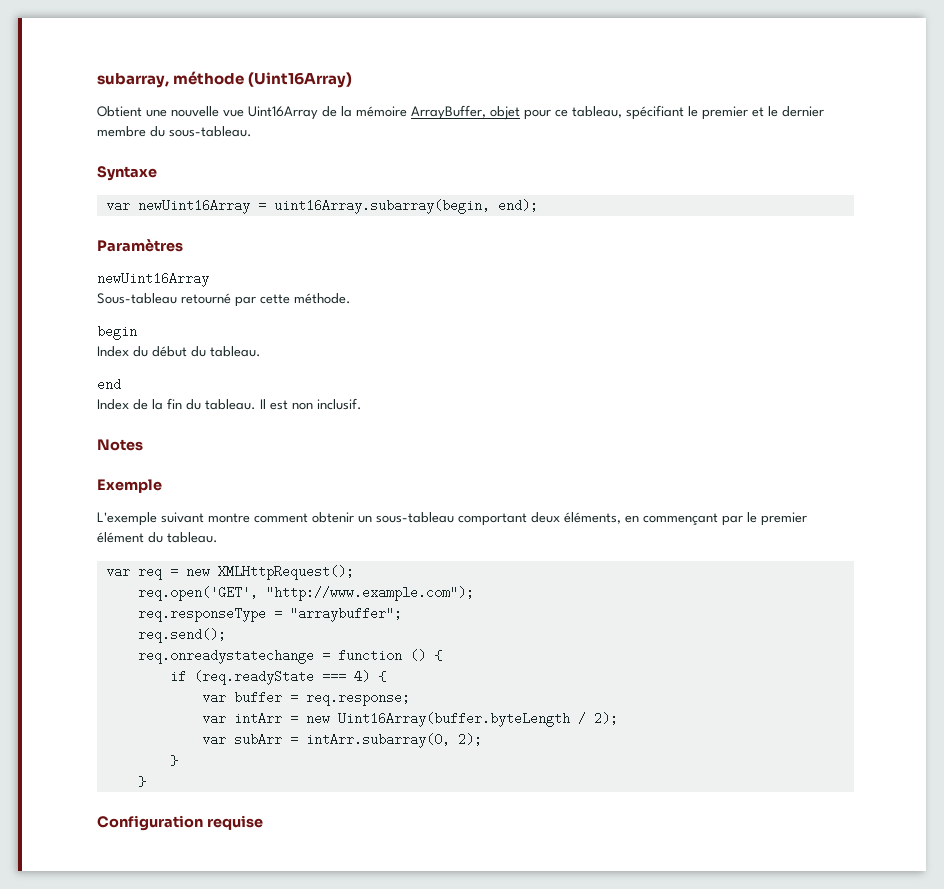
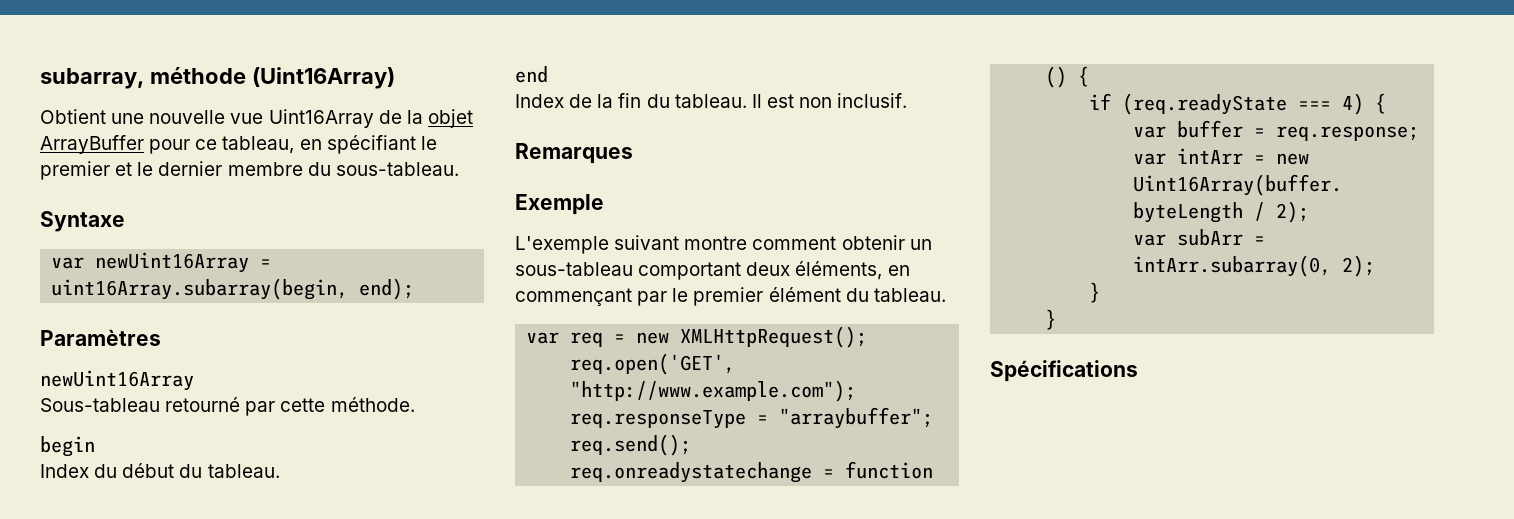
- Obtient une nouvelle vue Uint16Array de la mémoire ArrayBuffer, objet pour ce tableau, spécifiant le premier et le dernier membre du sous-tableau.
+ Obtient une nouvelle vue Uint16Array de la objet ArrayBuffer pour ce tableau, en spécifiant le premier et le dernier membre du sous-tableau.
- Notes
+ Remarques
- Configuration requise
+ Spécifications

